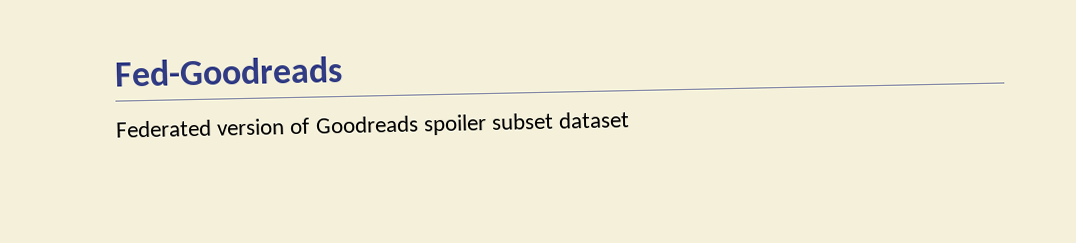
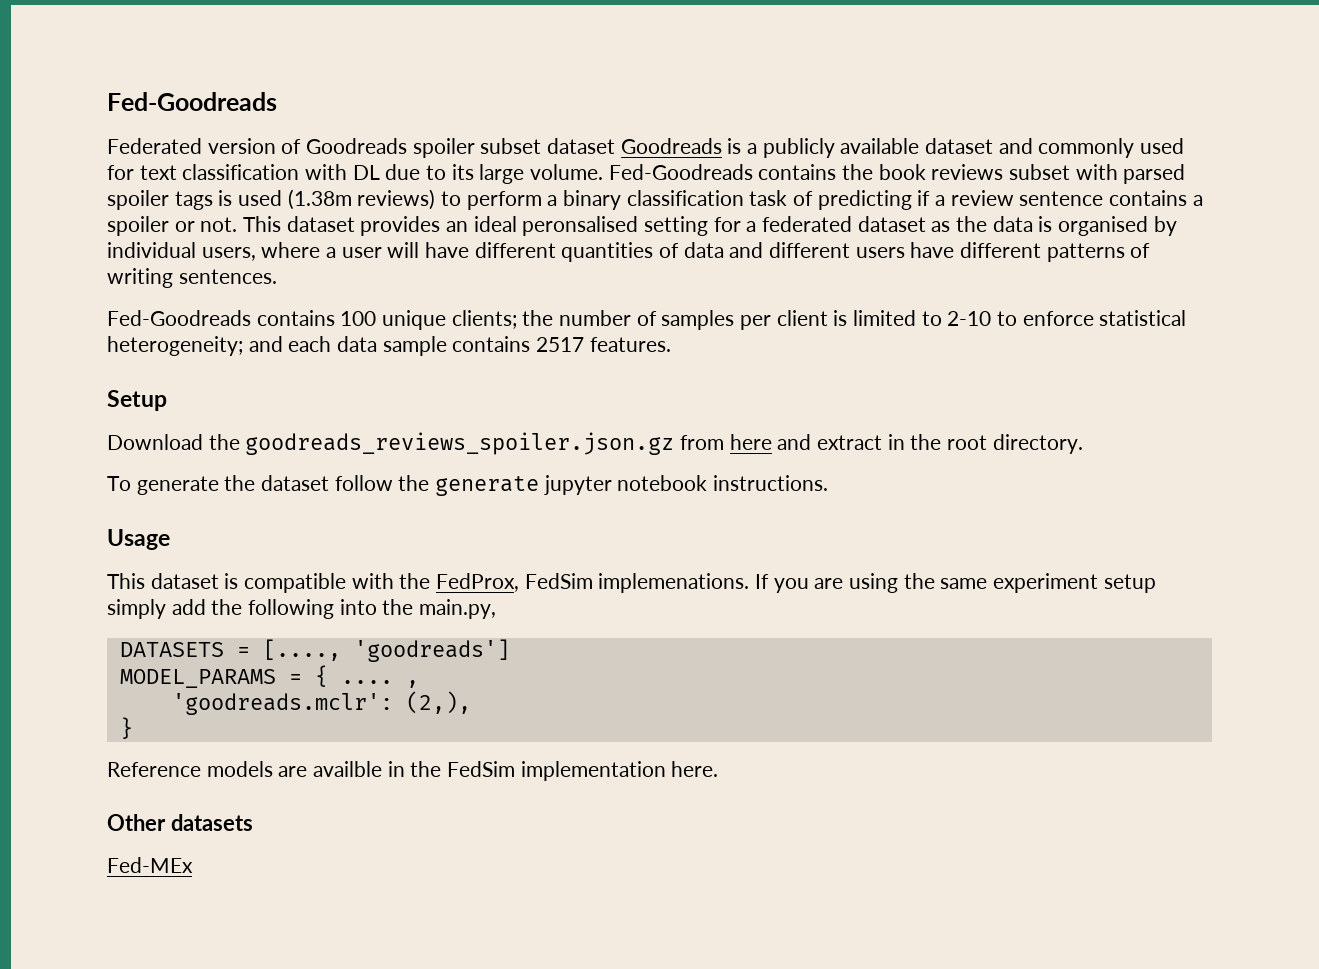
- Federated version of Goodreads spoiler subset dataset
+ Federated version of Goodreads spoiler subset dataset Goodreads is a publicly available dataset and commonly used for text classification with DL due to its large volume. Fed-Goodreads contains the book reviews subset with parsed spoiler tags is used (1.38m reviews) to perform a binary classification task of predicting if a review sentence contains a spoiler or not. This dataset provides an ideal peronsalised setting for a federated dataset as the data is organised by individual users, where a user will have different quantities of data and different users have different patterns of writing sentences.
+ Fed-Goodreads contains 100 unique clients; the number of samples per client is limited to 2-10 to enforce statistical heterogeneity; and each data sample contains 2517 features.
+ Setup
+ Download the goodreads_reviews_spoiler.json.gz from here and extract in the root directory.
+ To generate the dataset follow the generate jupyter notebook instructions.
+ Usage
+ This dataset is compatible with the FedProx, FedSim implemenations. If you are using the same experiment setup simply add the following into the main.py,
+ DATASETS = [...., 'goodreads']
+ MODEL_PARAMS = { .... ,
+ 'goodreads.mclr': (2,),
+ }
+ Reference models are availble in the FedSim implementation here.
+ Other datasets
+ Fed-MEx

